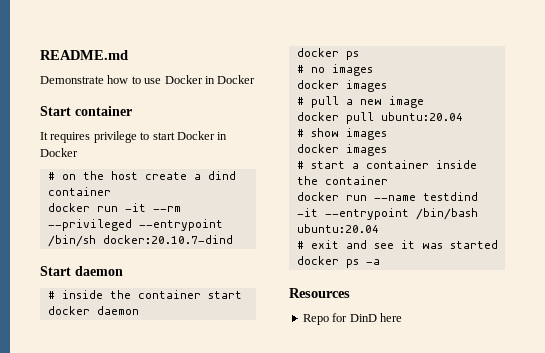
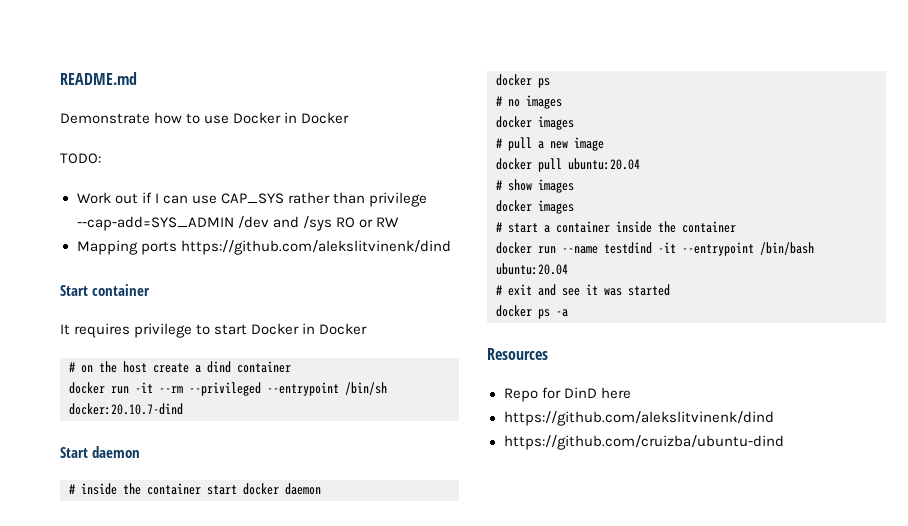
+ TODO:
+ Work out if I can use CAP_SYS rather than privilege --cap-add=SYS_ADMIN /dev and /sys RO or RW
+ Mapping ports https://github.com/alekslitvinenk/dind
  Repo for DinD here
+ https://github.com/alekslitvinenk/dind
+ https://github.com/cruizba/ubuntu-dind

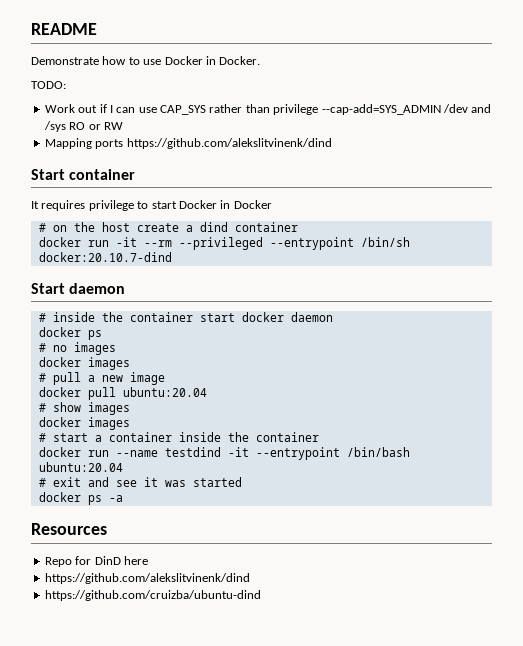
- README.md
+ README
- Demonstrate how to use Docker in Docker
+ Demonstrate how to use Docker in Docker.

